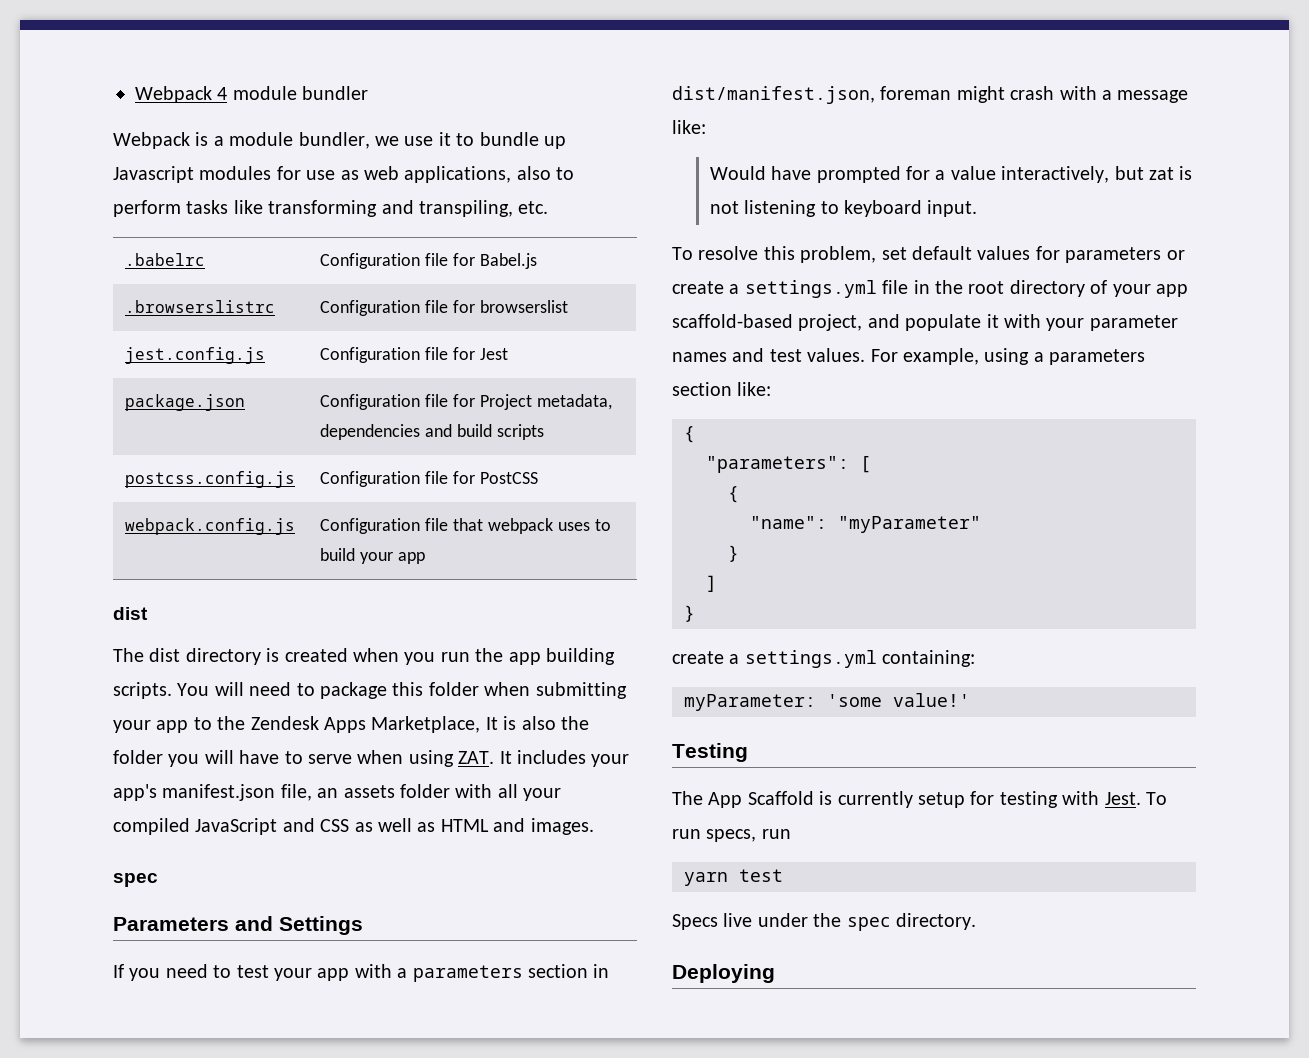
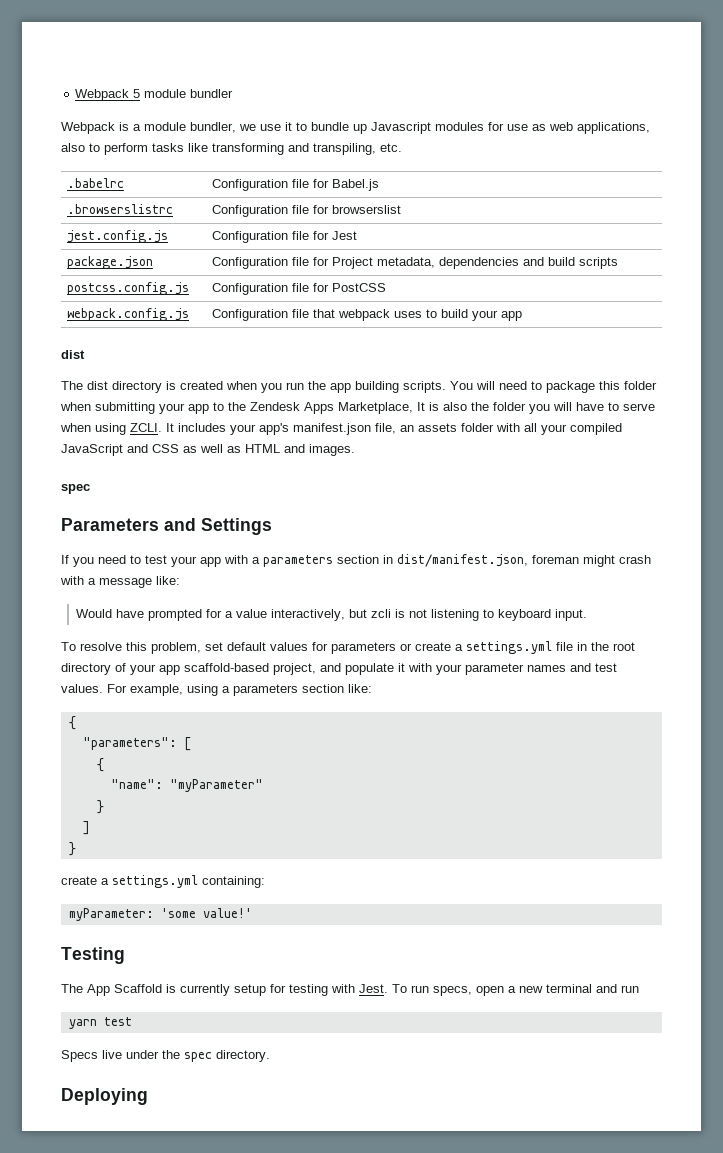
- Webpack 4 module bundler
+ Webpack 5 module bundler
- You will need to package this folder when submitting your app to the Zendesk Apps Marketplace, It is also the folder you will have to serve when using ZAT. It includes your app's manifest.json file, an assets folder with all your compiled JavaScript and CSS as well as HTML and images.
+ You will need to package this folder when submitting your app to the Zendesk Apps Marketplace, It is also the folder you will have to serve when using ZCLI. It includes your app's manifest.json file, an assets folder with all your compiled JavaScript and CSS as well as HTML and images.
- Would have prompted for a value interactively, but zat is not listening to keyboard input.
+ Would have prompted for a value interactively, but zcli is not listening to keyboard input.
- To run specs, run
+ To run specs, open a new terminal and run

